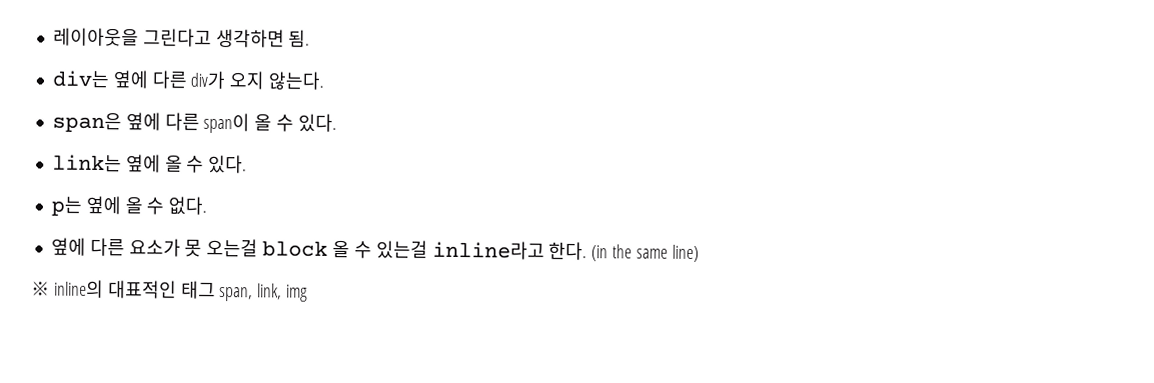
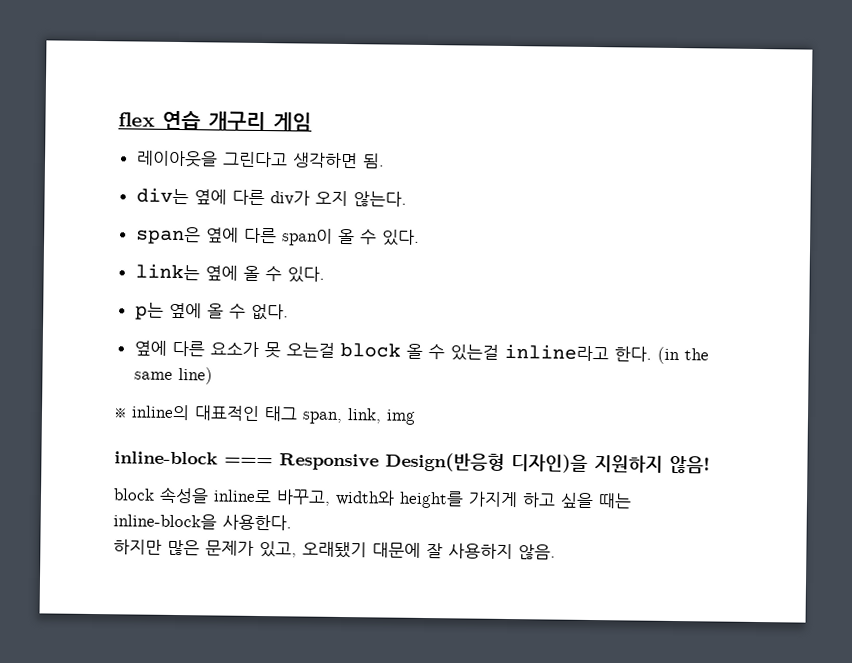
+ flex 연습 개구리 게임
+ inline-block === Responsive Design(반응형 디자인)을 지원하지 않음!
+ block 속성을 inline로 바꾸고, width와 height를 가지게 하고 싶을 때는 inline-block을 사용한다.
+ 하지만 많은 문제가 있고, 오래됐기 대문에 잘 사용하지 않음.

